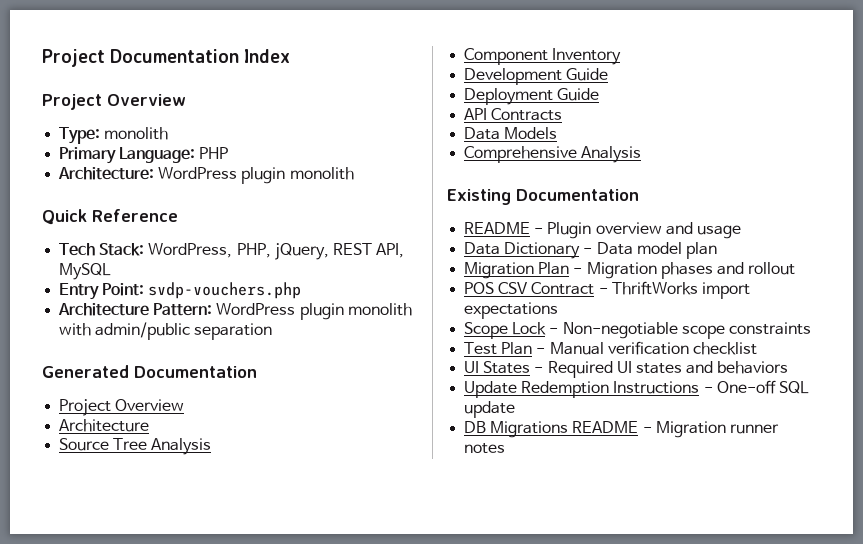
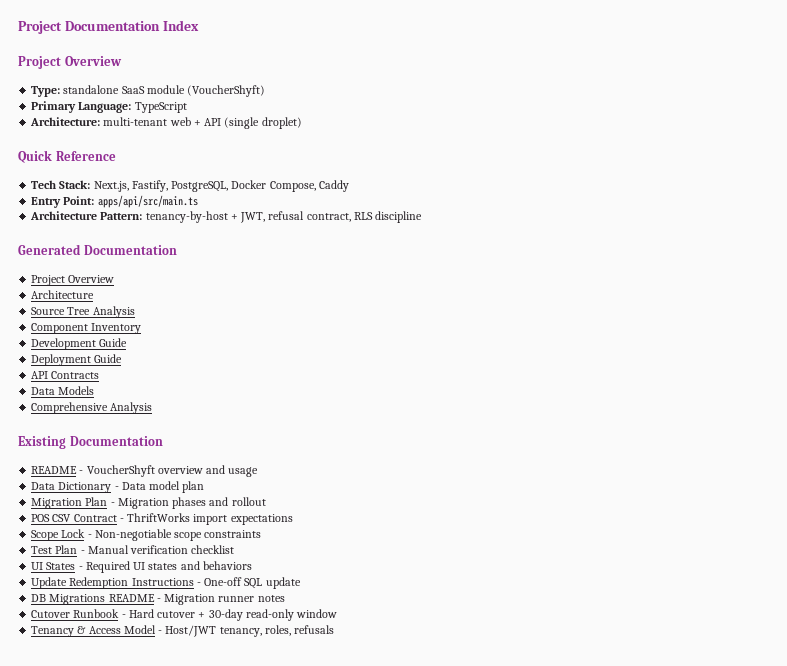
- Type: monolith
+ Type: standalone SaaS module (VoucherShyft)
- Primary Language: PHP
+ Primary Language: TypeScript
- Architecture: WordPress plugin monolith
+ Architecture: multi-tenant web + API (single droplet)
  Quick Reference
- Tech Stack: WordPress, PHP, jQuery, REST API, MySQL
+ Tech Stack: Next.js, Fastify, PostgreSQL, Docker Compose, Caddy
- Entry Point: svdp-vouchers.php
+ Entry Point: apps/api/src/main.ts
- Architecture Pattern: WordPress plugin monolith with admin/public separation
+ Architecture Pattern: tenancy-by-host + JWT, refusal contract, RLS discipline
- README - Plugin overview and usage
+ README - VoucherShyft overview and usage
+ Cutover Runbook - Hard cutover + 30-day read-only window
+ Tenancy & Access Model - Host/JWT tenancy, roles, refusals

